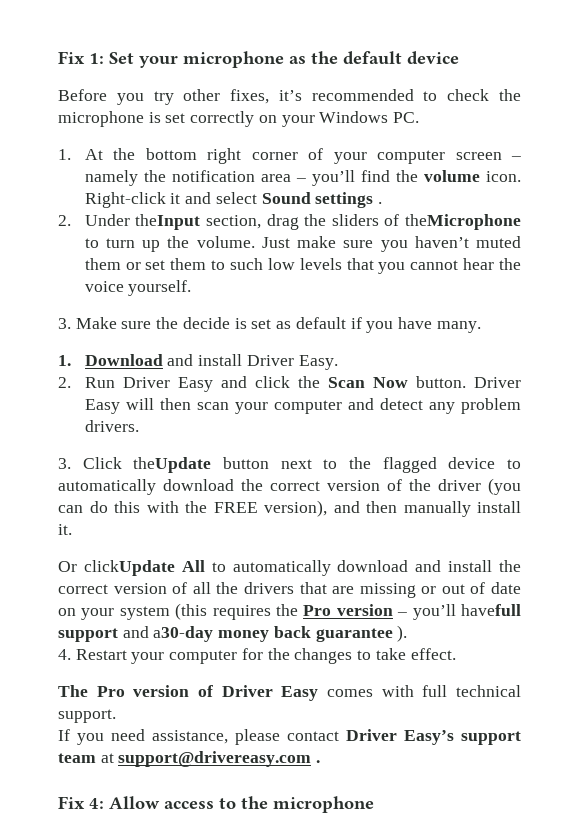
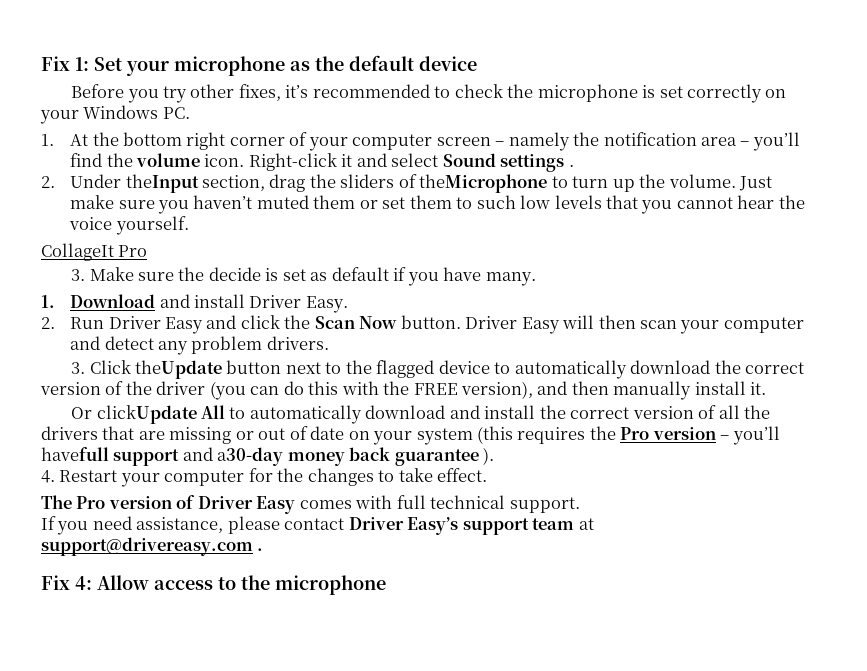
+ CollageIt Pro

